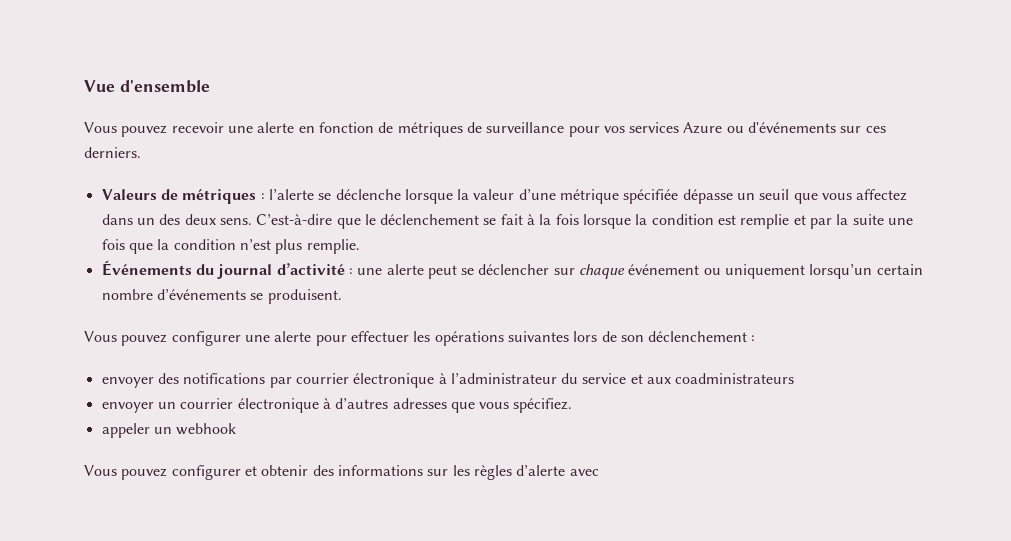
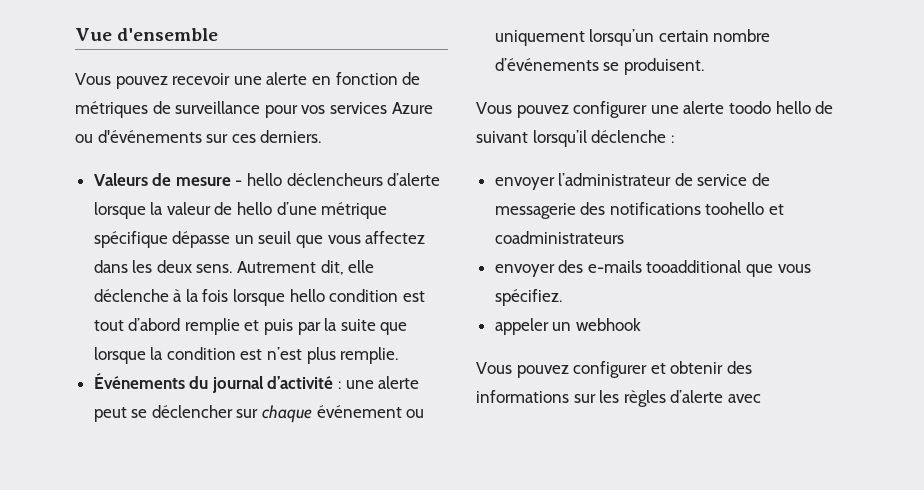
- Valeurs de métriques : l’alerte se déclenche lorsque la valeur d’une métrique spécifiée dépasse un seuil que vous affectez dans un des deux sens. C’est-à-dire que le déclenchement se fait à la fois lorsque la condition est remplie et par la suite une fois que la condition n’est plus remplie.
+ Valeurs de mesure - hello déclencheurs d’alerte lorsque la valeur de hello d’une métrique spécifique dépasse un seuil que vous affectez dans les deux sens. Autrement dit, elle déclenche à la fois lorsque hello condition est tout d’abord remplie et puis par la suite que lorsque la condition est n’est plus remplie.
- Vous pouvez configurer une alerte pour effectuer les opérations suivantes lors de son déclenchement :
- envoyer des notifications par courrier électronique à l’administrateur du service et aux coadministrateurs
- envoyer un courrier électronique à d’autres adresses que vous spécifiez.
+ Vous pouvez configurer une alerte toodo hello de suivant lorsqu’il déclenche :
+ envoyer l’administrateur de service de messagerie des notifications toohello et coadministrateurs
+ envoyer des e-mails tooadditional que vous spécifiez.

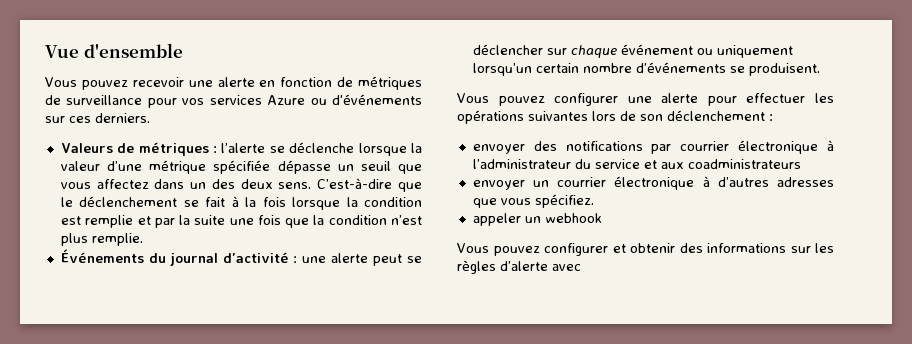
- Valeurs de mesure - hello déclencheurs d’alerte lorsque la valeur de hello d’une métrique spécifique dépasse un seuil que vous affectez dans les deux sens. Autrement dit, elle déclenche à la fois lorsque hello condition est tout d’abord remplie et puis par la suite que lorsque la condition est n’est plus remplie.
+ Valeurs de métriques : l’alerte se déclenche lorsque la valeur d’une métrique spécifiée dépasse un seuil que vous affectez dans un des deux sens. C’est-à-dire que le déclenchement se fait à la fois lorsque la condition est remplie et par la suite une fois que la condition n’est plus remplie.
- Vous pouvez configurer une alerte toodo hello de suivant lorsqu’il déclenche :
- envoyer l’administrateur de service de messagerie des notifications toohello et coadministrateurs
- envoyer des e-mails tooadditional que vous spécifiez.
+ Vous pouvez configurer une alerte pour effectuer les opérations suivantes lors de son déclenchement :
+ envoyer des notifications par courrier électronique à l’administrateur du service et aux coadministrateurs
+ envoyer un courrier électronique à d’autres adresses que vous spécifiez.

